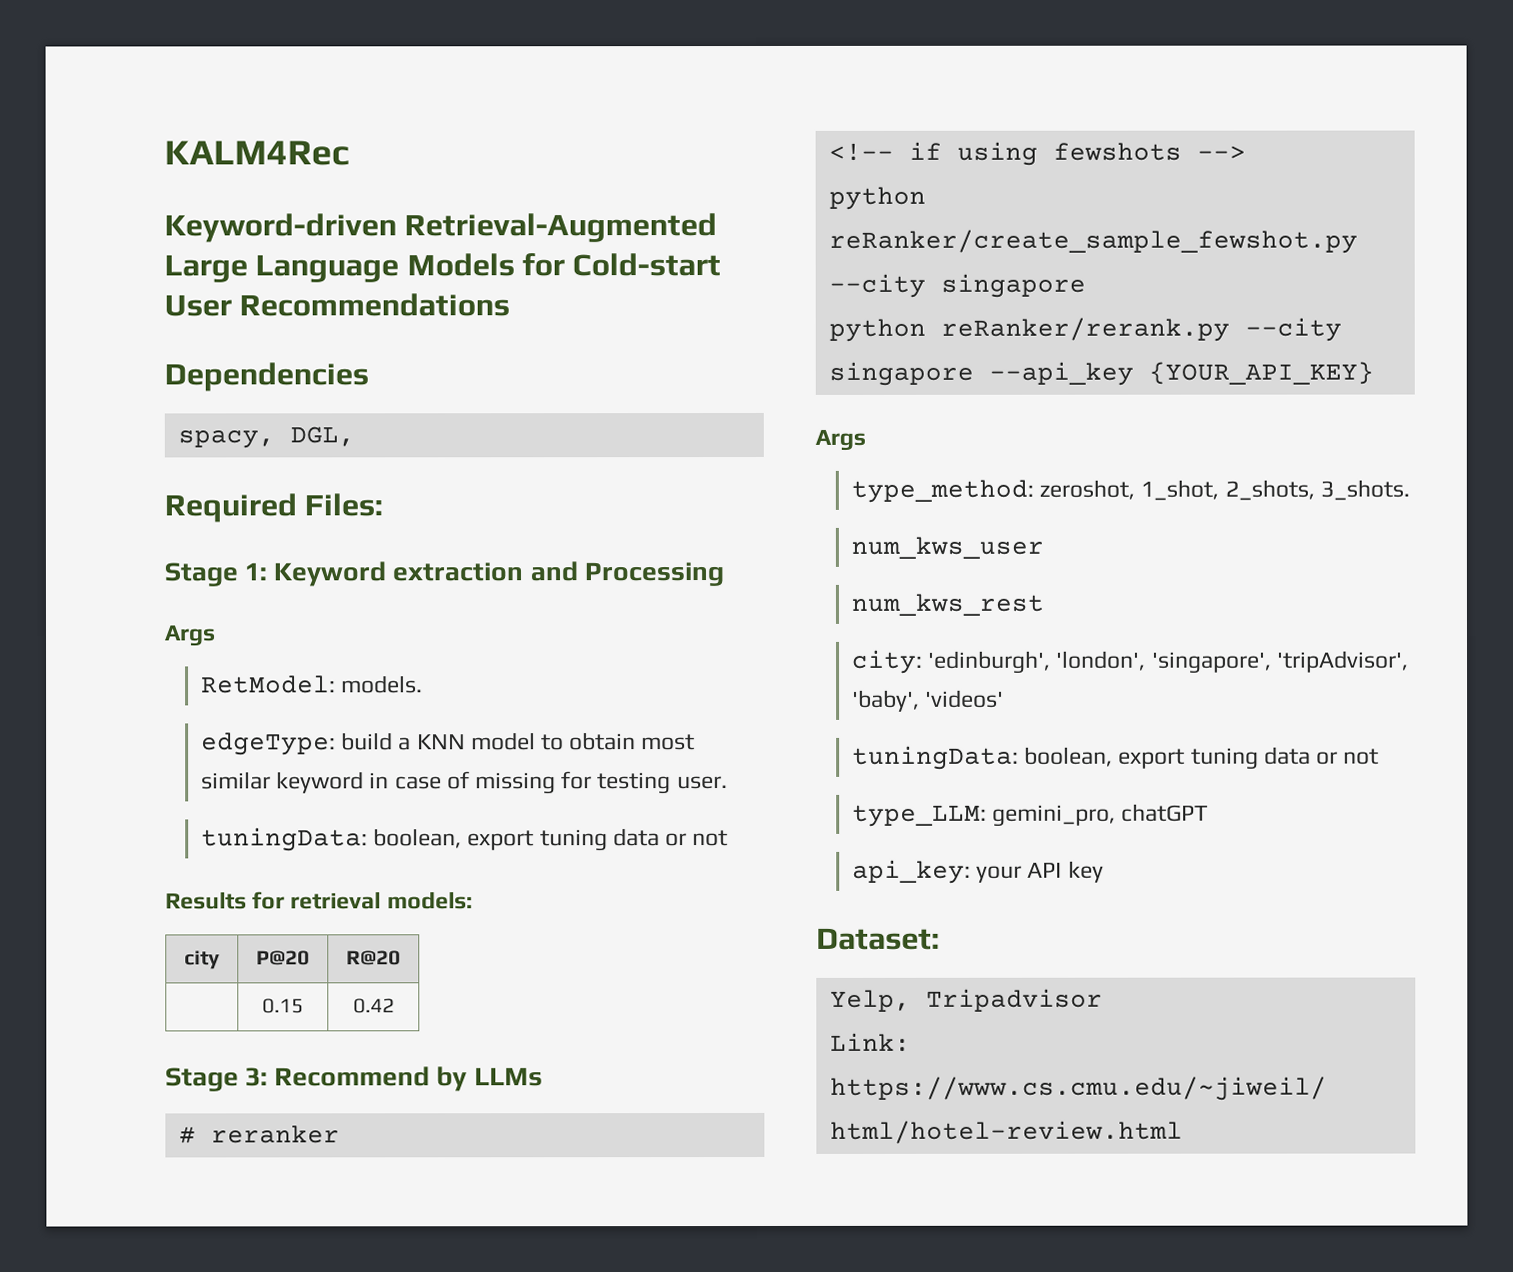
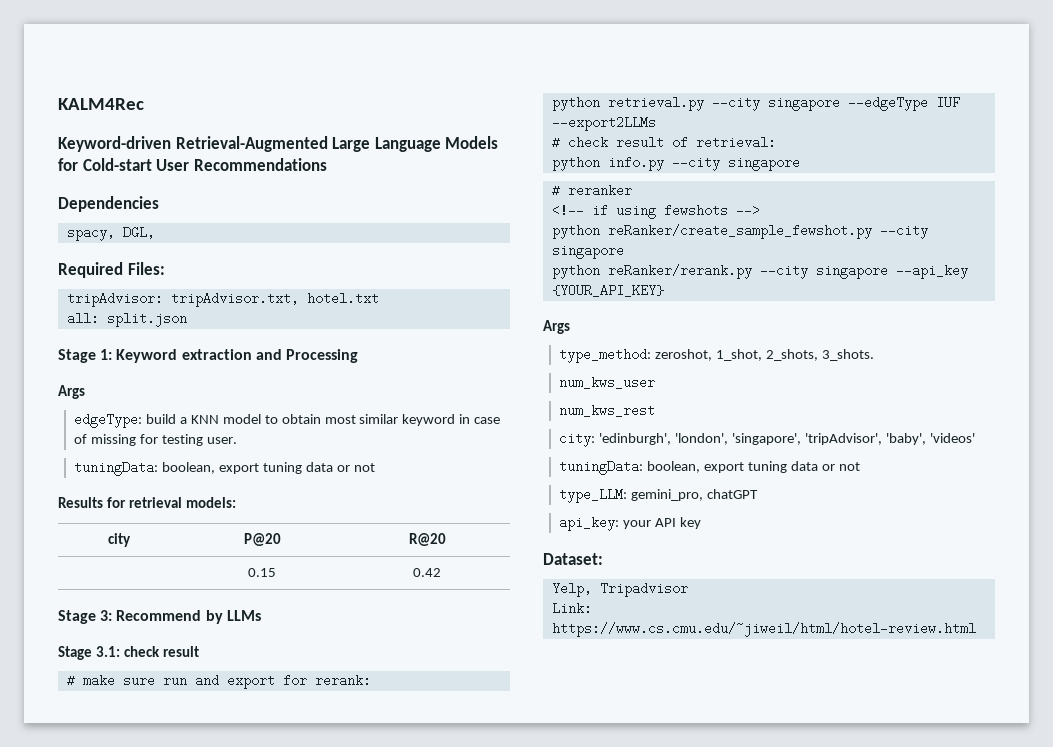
+ tripAdvisor: tripAdvisor.txt, hotel.txt
+ all: split.json
- RetModel: models.
+ Stage 3.1: check result
+ # make sure run and export for rerank:
+ python retrieval.py --city singapore --edgeType IUF --export2LLMs
+ # check result of retrieval:
+ python info.py --city singapore

